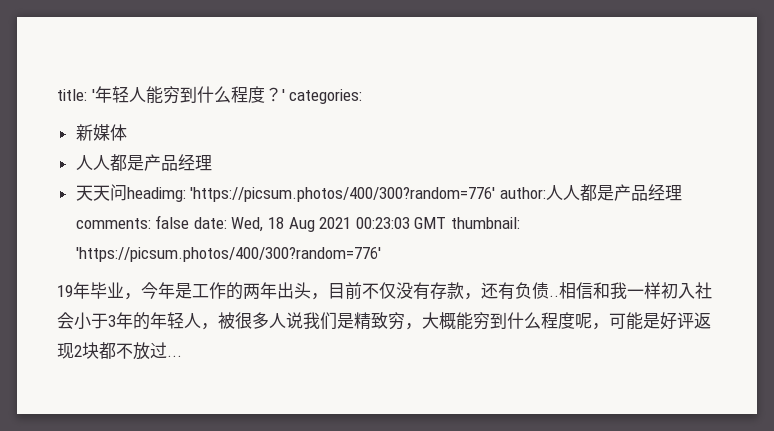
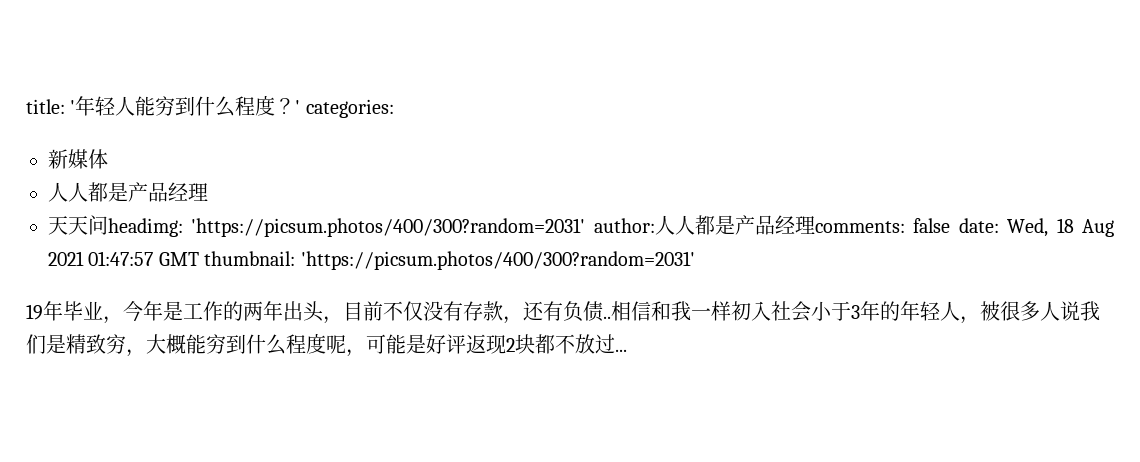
- 天天问headimg: 'https://picsum.photos/400/300?random=776' author:人人都是产品经理comments: false date: Wed, 18 Aug 2021 00:23:03 GMT thumbnail: 'https://picsum.photos/400/300?random=776'
+ 天天问headimg: 'https://picsum.photos/400/300?random=2031' author:人人都是产品经理comments: false date: Wed, 18 Aug 2021 01:47:57 GMT thumbnail: 'https://picsum.photos/400/300?random=2031'

